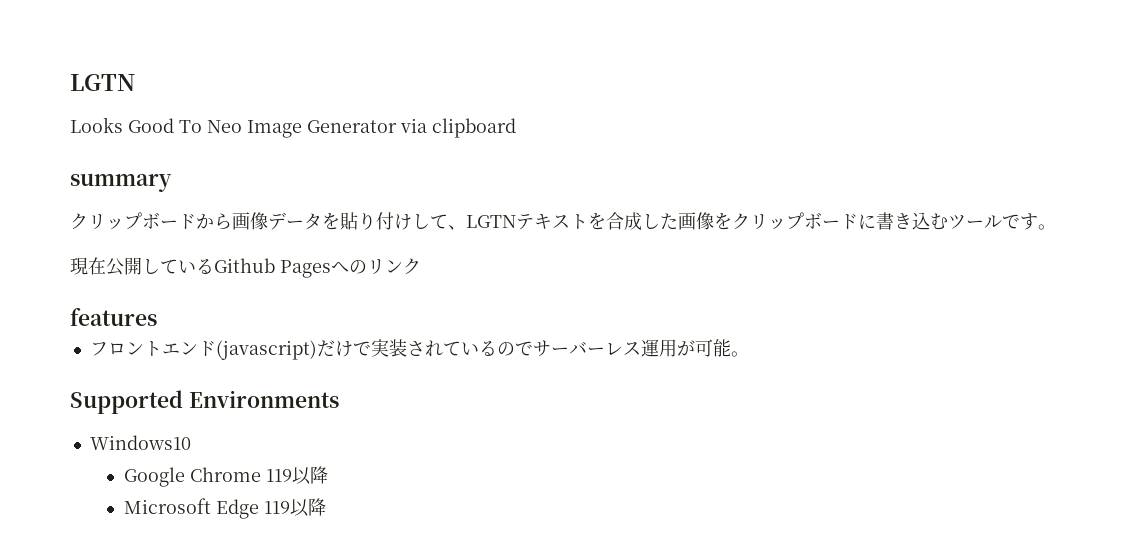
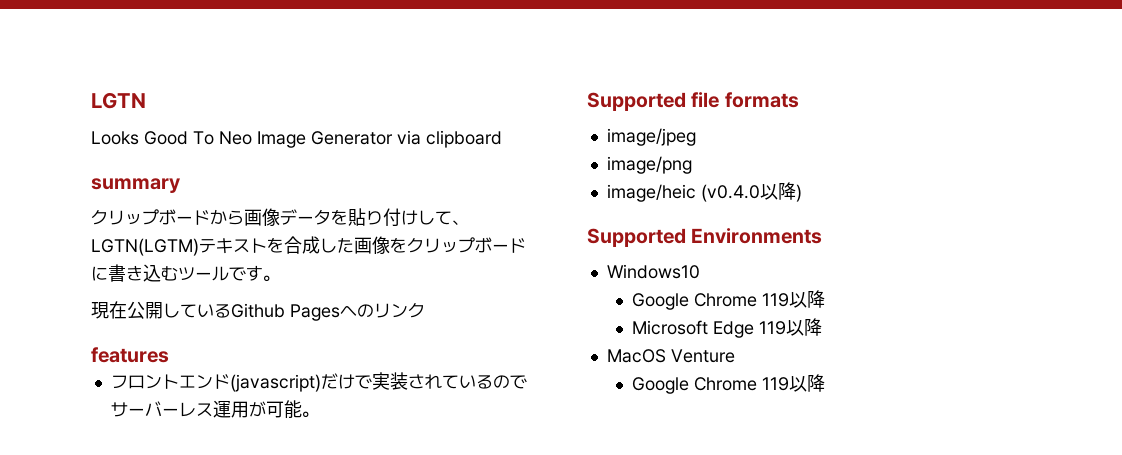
- クリップボードから画像データを貼り付けして、LGTNテキストを合成した画像をクリップボードに書き込むツールです。
+ クリップボードから画像データを貼り付けして、LGTN(LGTM)テキストを合成した画像をクリップボードに書き込むツールです。
+ Supported file formats
+ image/jpeg
+ image/png
+ image/heic (v0.4.0以降)
+ MacOS Venture
+ Google Chrome 119以降

